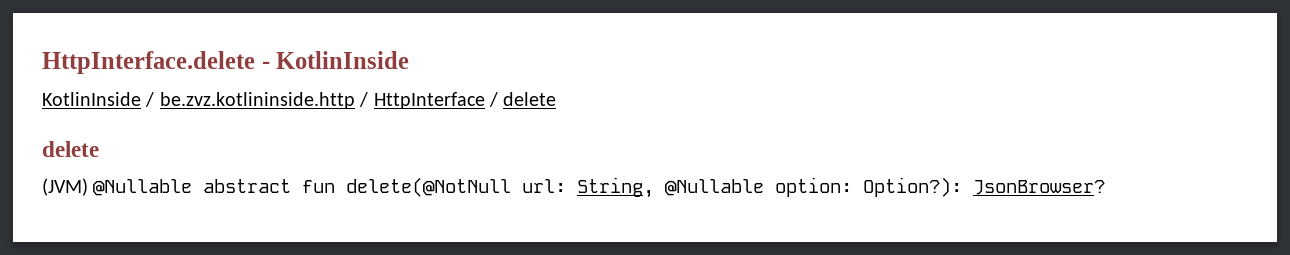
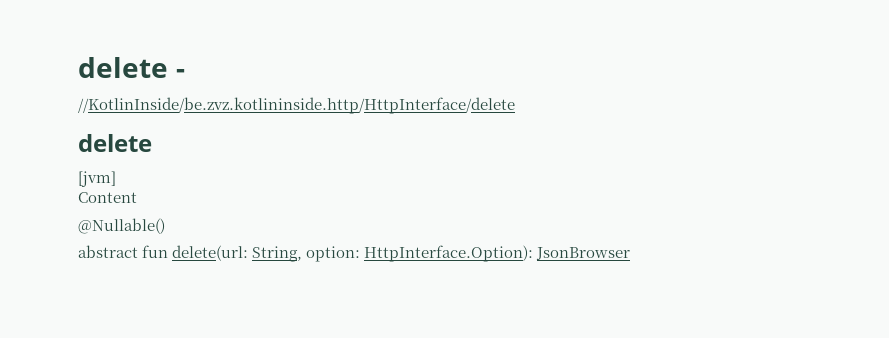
- HttpInterface.delete - KotlinInside
- KotlinInside / be.zvz.kotlininside.http / HttpInterface / delete
+ delete -
+ //KotlinInside/be.zvz.kotlininside.http/HttpInterface/delete
  delete
- (JVM) @Nullable abstract fun delete(@NotNull url: String, @Nullable option: Option?): JsonBrowser?
+ [jvm]
+ Content
+ @Nullable()
+ abstract fun delete(url: String, option: HttpInterface.Option): JsonBrowser

